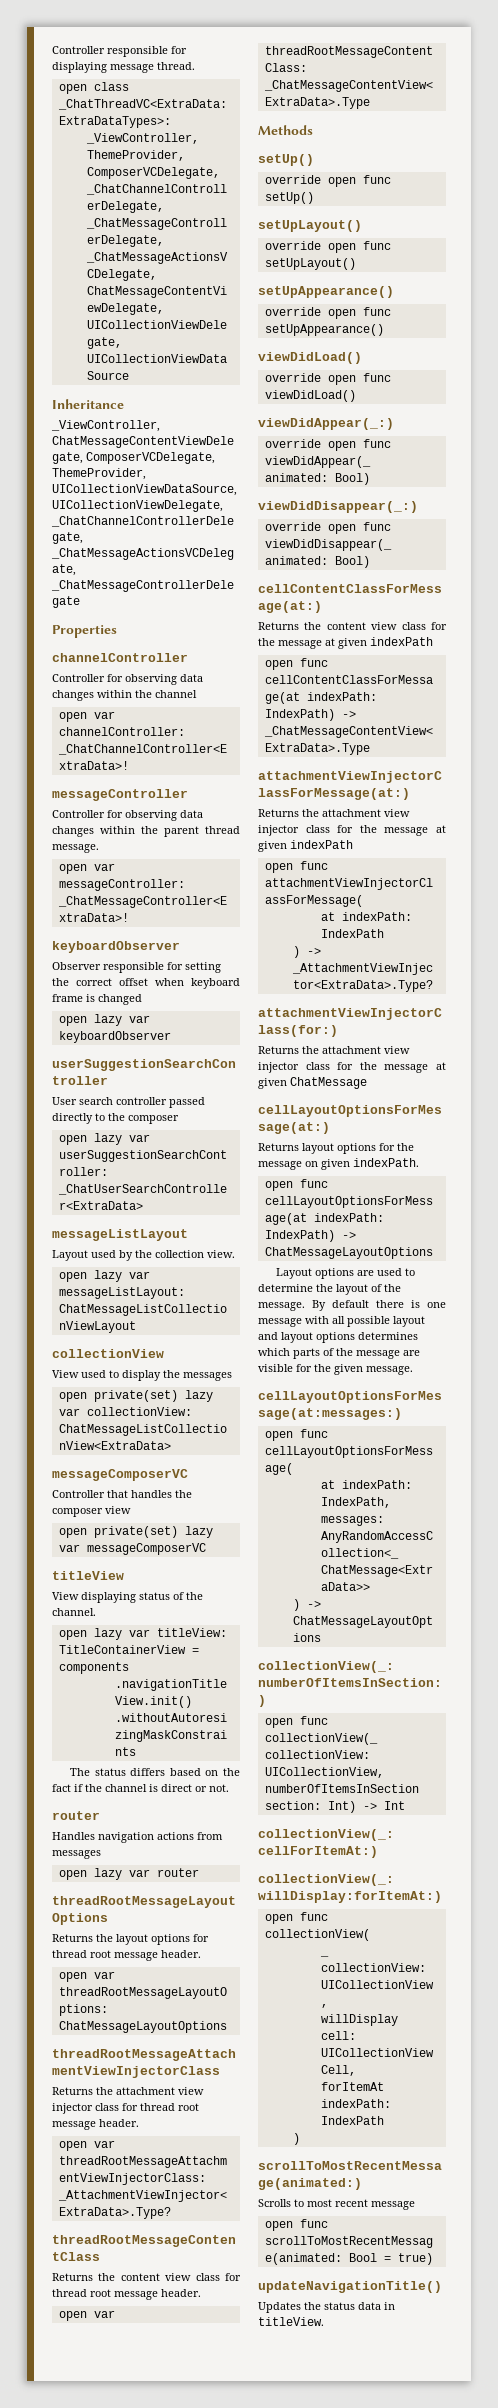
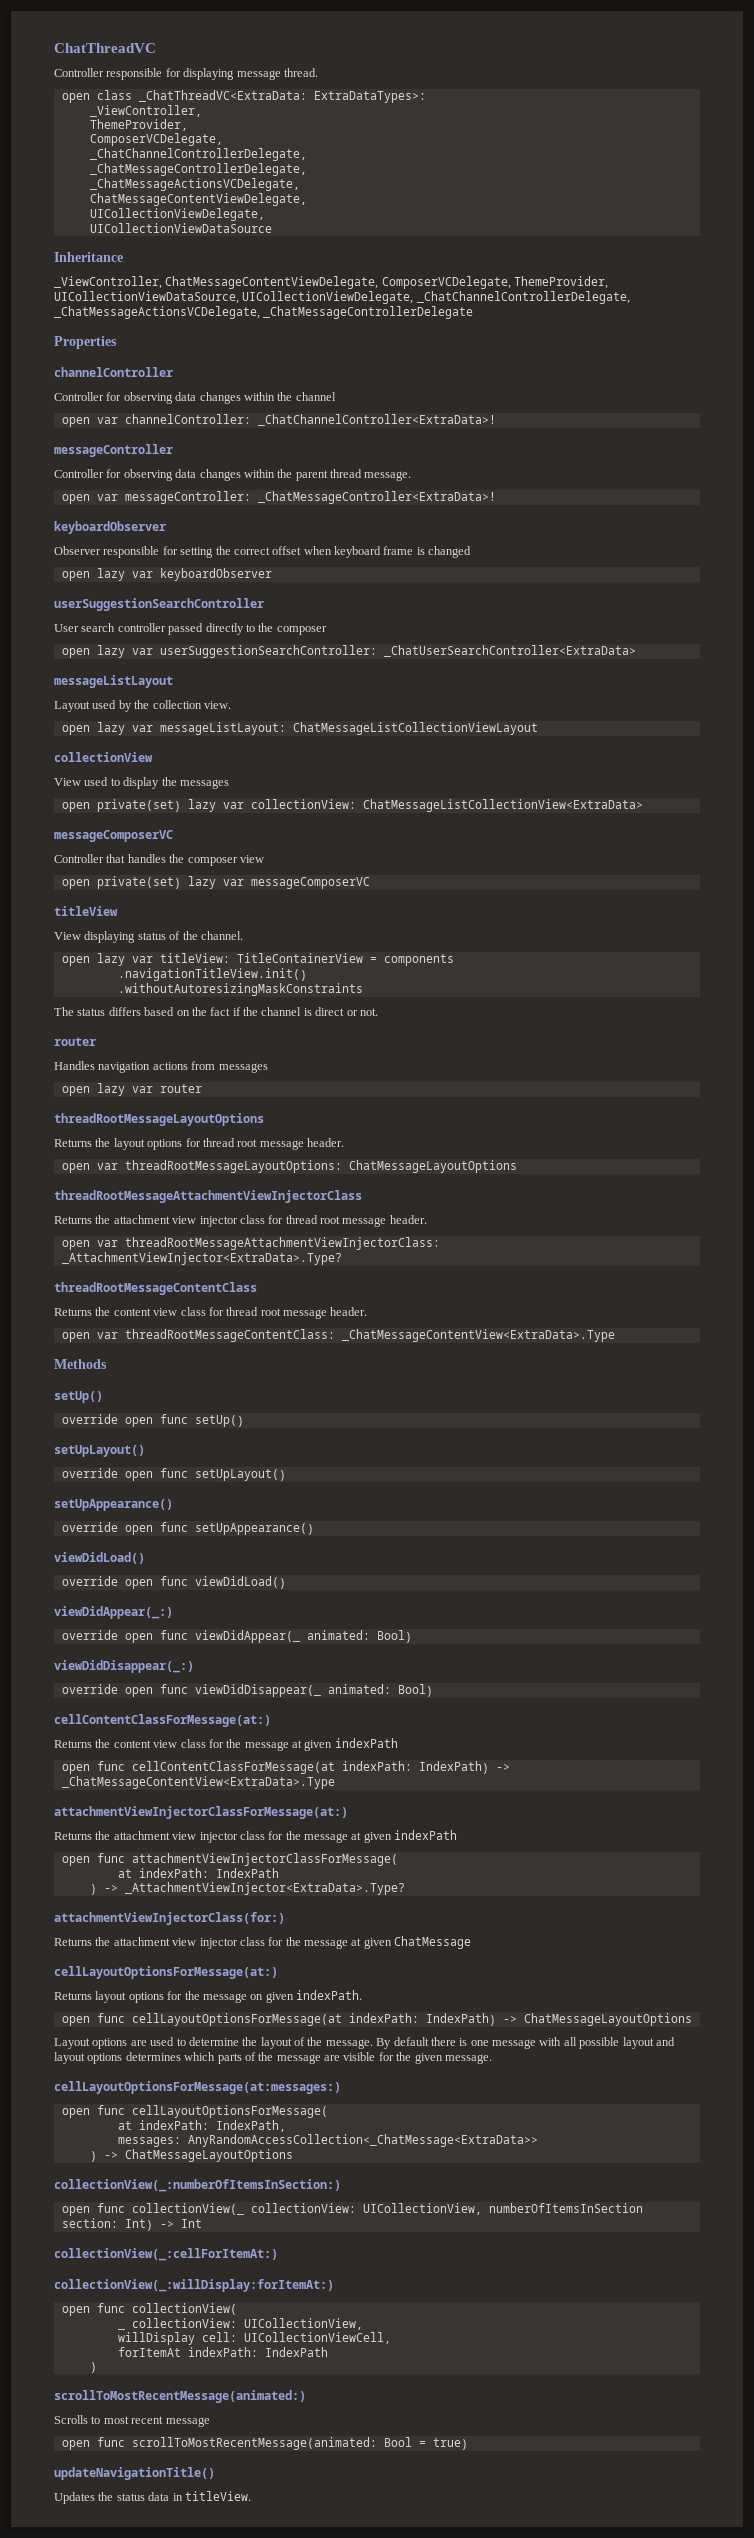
+ ChatThreadVC

